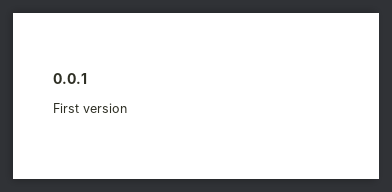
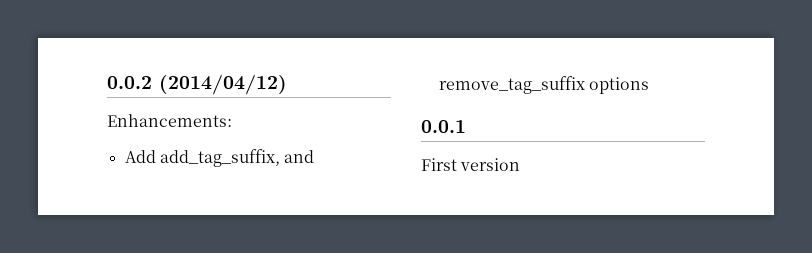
+ 0.0.2 (2014/04/12)
+ Enhancements:
+ Add add_tag_suffix, and remove_tag_suffix options

